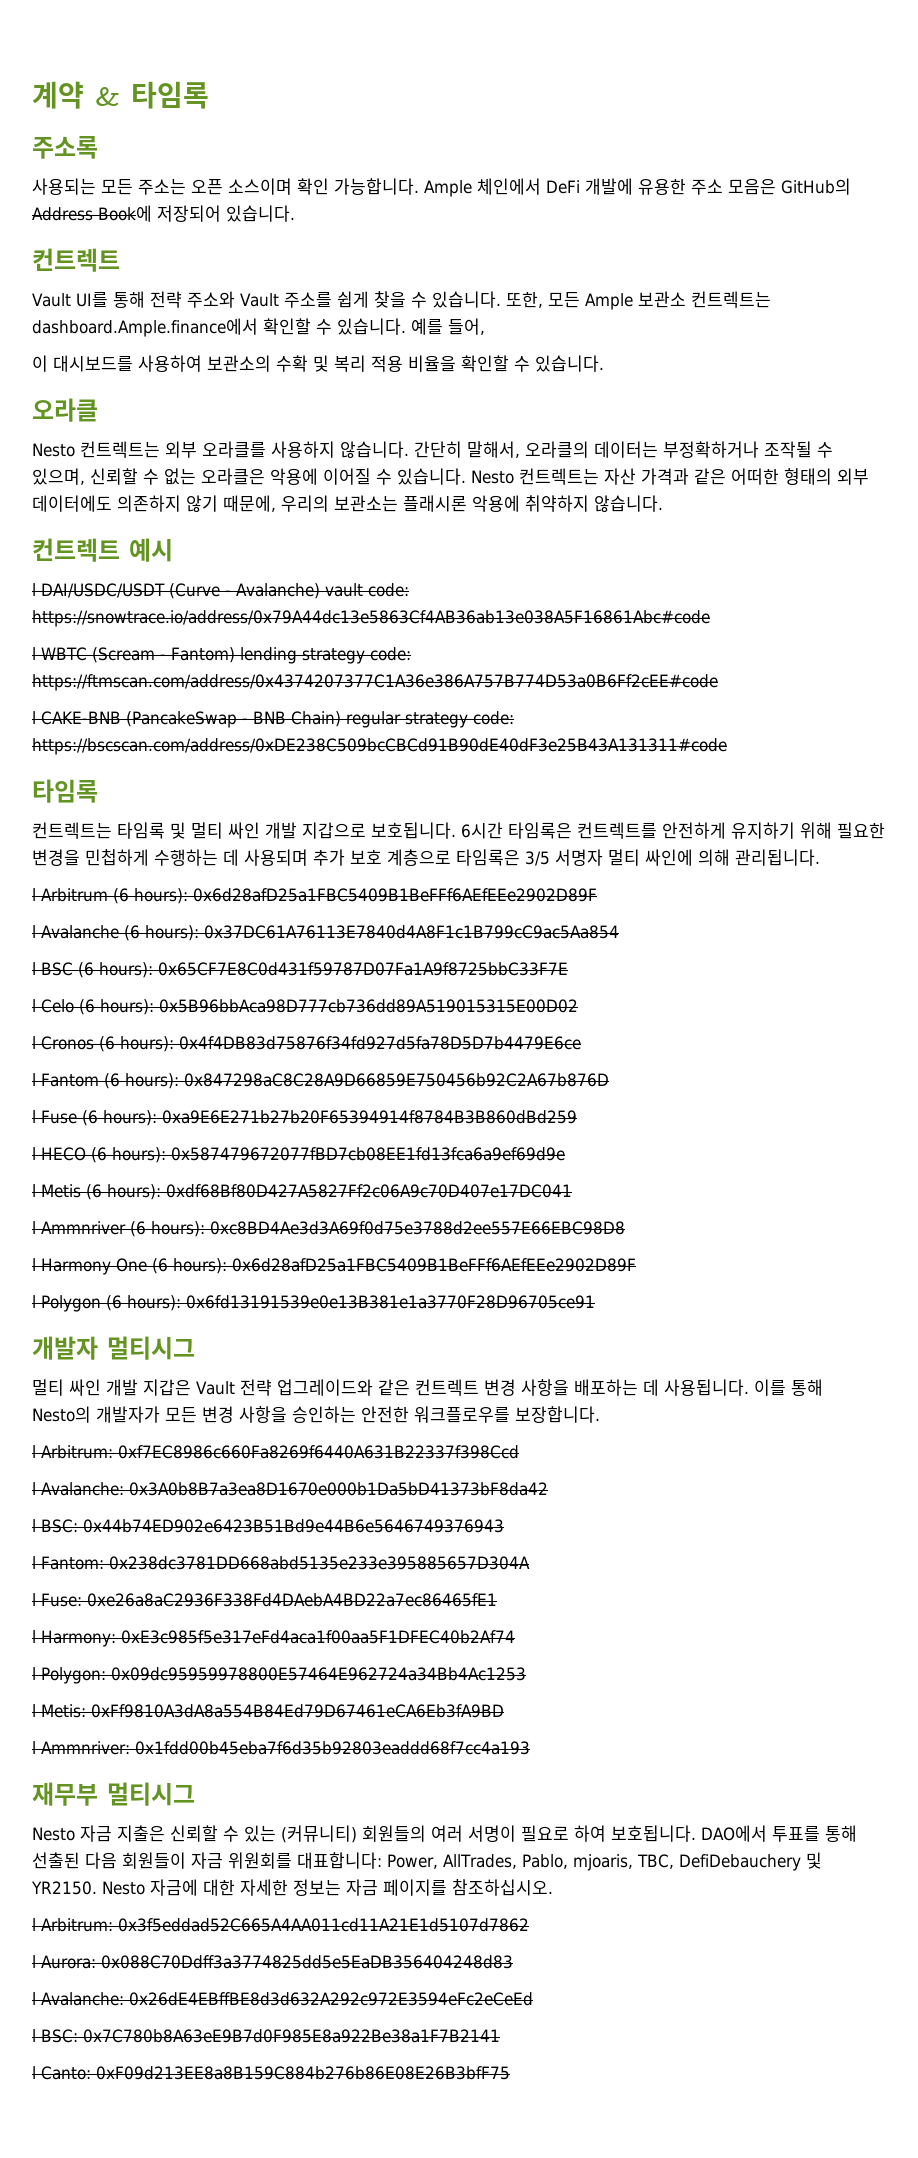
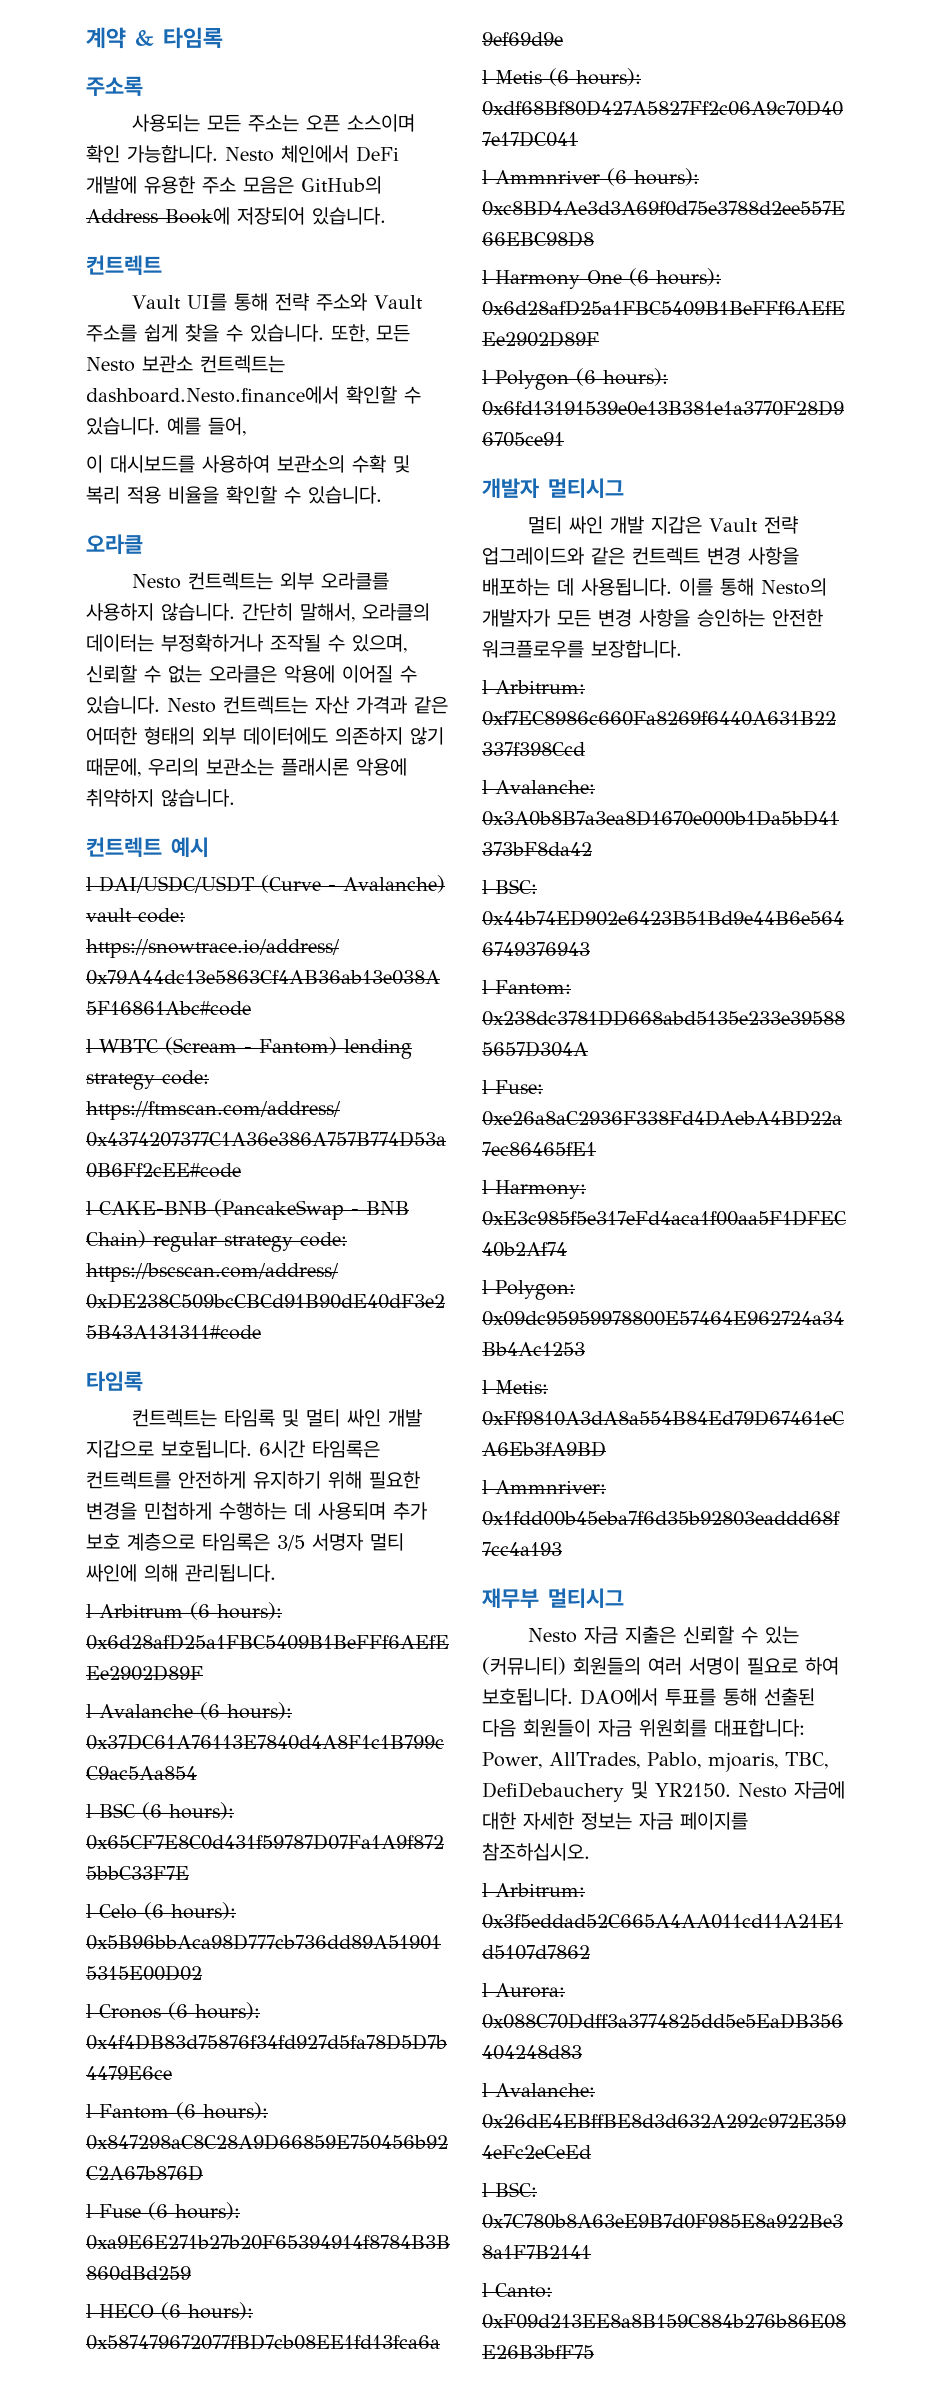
- Ample 체인에서 DeFi 개발에 유용한 주소 모음은 GitHub의 Address Book에 저장되어 있습니다.
+ Nesto 체인에서 DeFi 개발에 유용한 주소 모음은 GitHub의 Address Book에 저장되어 있습니다.
- 또한, 모든 Ample 보관소 컨트렉트는 dashboard.Ample.finance에서 확인할 수 있습니다.
+ 또한, 모든 Nesto 보관소 컨트렉트는 dashboard.Nesto.finance에서 확인할 수 있습니다.

